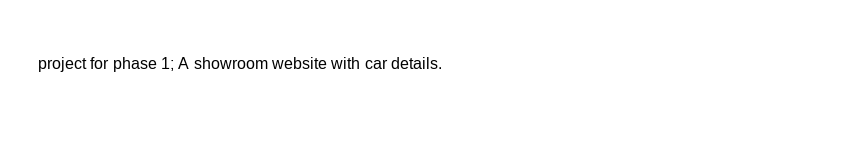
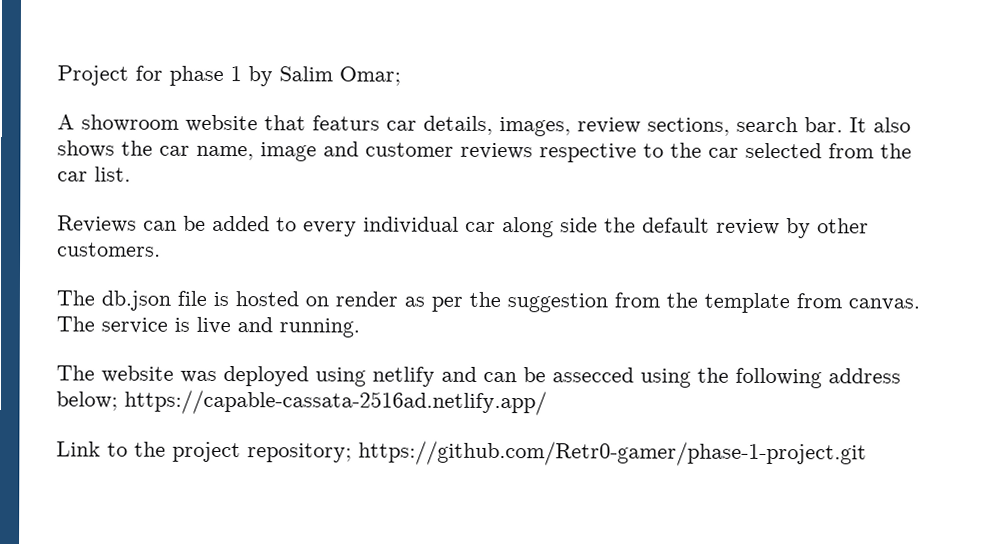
- project for phase 1; A showroom website with car details.
+ Project for phase 1 by Salim Omar;
+ A showroom website that featurs car details, images, review sections, search bar. It also shows the car name, image and customer reviews respective to the car selected from the car list.
+ Reviews can be added to every individual car along side the default review by other customers.
+ The db.json file is hosted on render as per the suggestion from the template from canvas. The service is live and running.
+ The website was deployed using netlify and can be assecced using the following address below; https://capable-cassata-2516ad.netlify.app/
+ Link to the project repository; https://github.com/Retr0-gamer/phase-1-project.git

